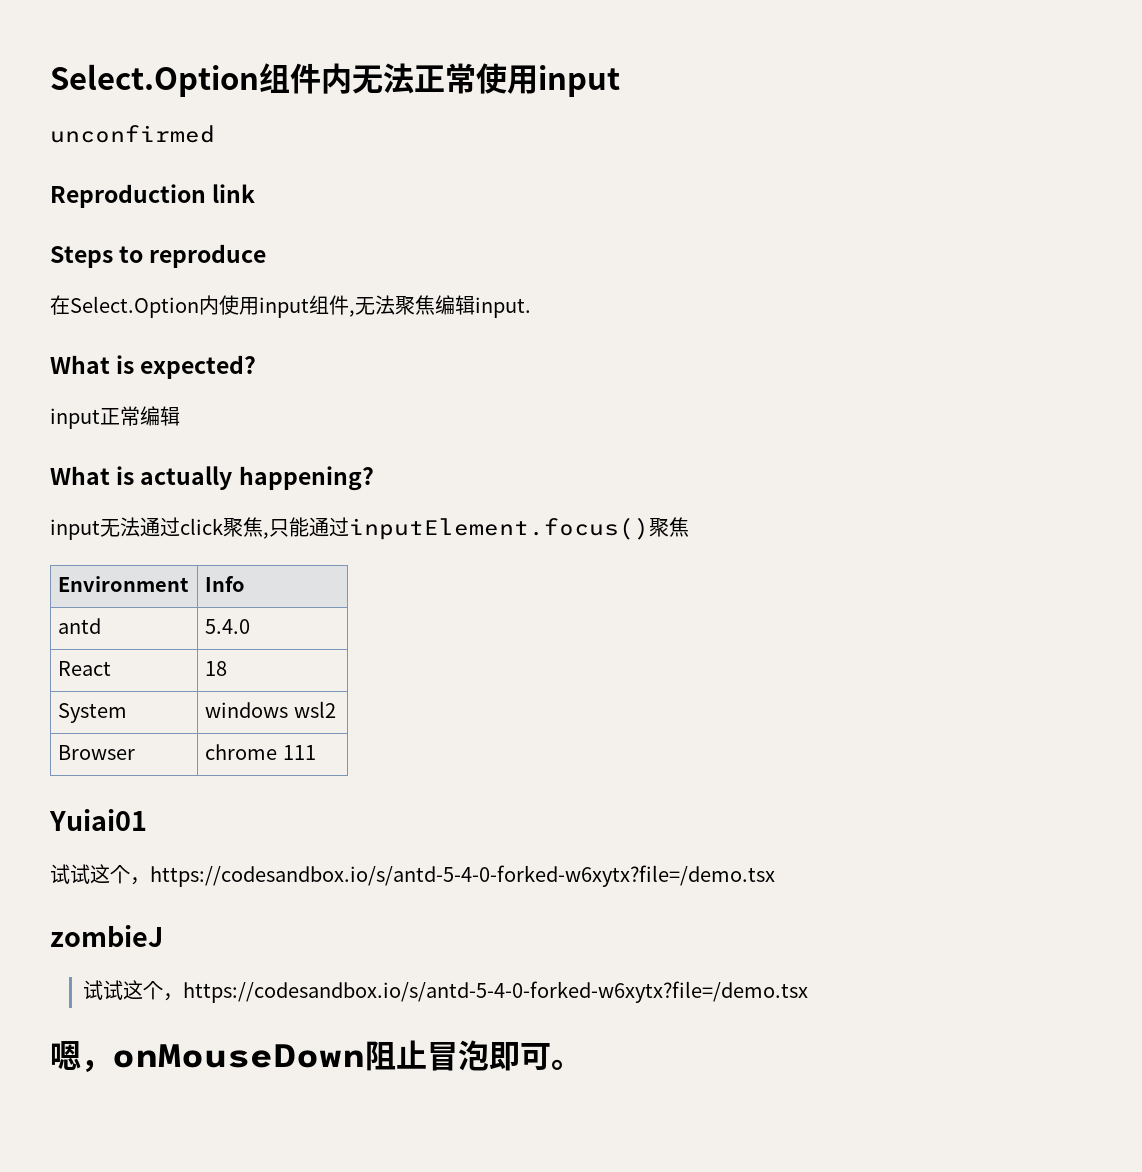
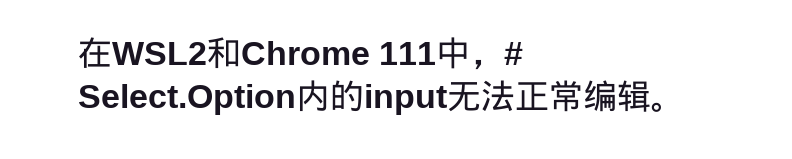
- Select.Option组件内无法正常使用input
- unconfirmed
- Reproduction link
- Steps to reproduce
- 在Select.Option内使用input组件,无法聚焦编辑input.
- What is expected?
- input正常编辑
- What is actually happening?
- input无法通过click聚焦,只能通过inputElement.focus()聚焦
- Environment | Info
- antd | 5.4.0
- React | 18
- System | windows wsl2
- Browser | chrome 111
- Yuiai01
- 试试这个，https://codesandbox.io/s/antd-5-4-0-forked-w6xytx?file=/demo.tsx
- zombieJ
- 试试这个，https://codesandbox.io/s/antd-5-4-0-forked-w6xytx?file=/demo.tsx
- 嗯，onMouseDown阻止冒泡即可。
+ 在WSL2和Chrome 111中，# Select.Option内的input无法正常编辑。

